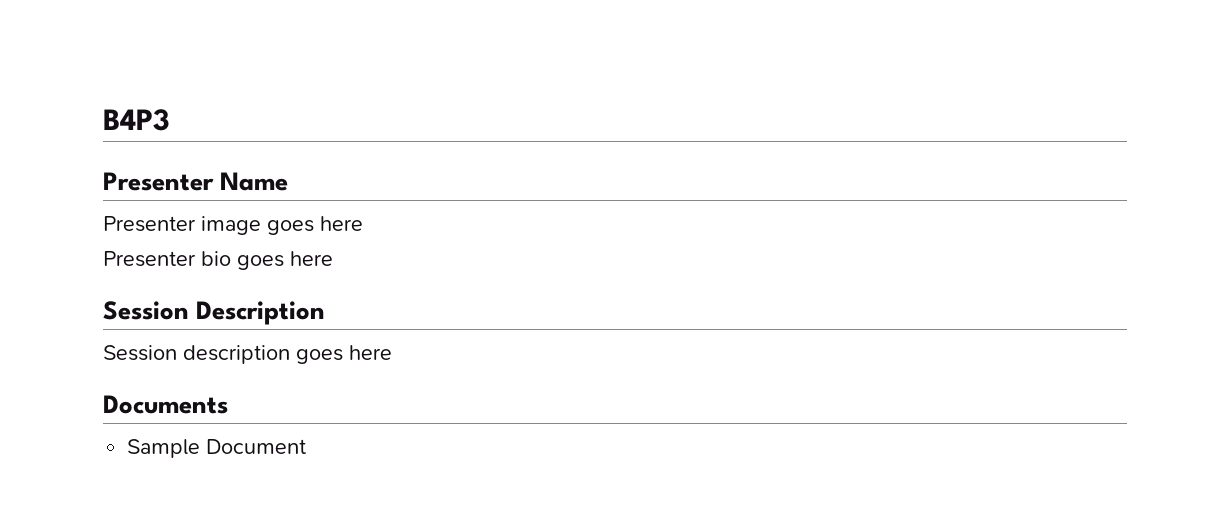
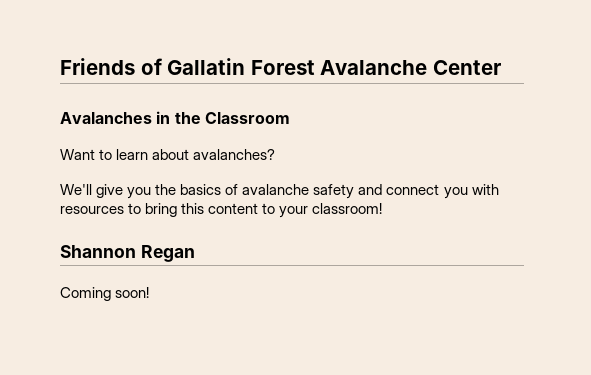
- B4P3
- Presenter Name
- Presenter image goes here
- Presenter bio goes here
- Session Description
- Session description goes here
- Documents
- Sample Document
+ Friends of Gallatin Forest Avalanche Center
+ Avalanches in the Classroom
+ Want to learn about avalanches?
+ We'll give you the basics of avalanche safety and connect you with resources to bring this content to your classroom!
+ Shannon Regan
+ Coming soon!

